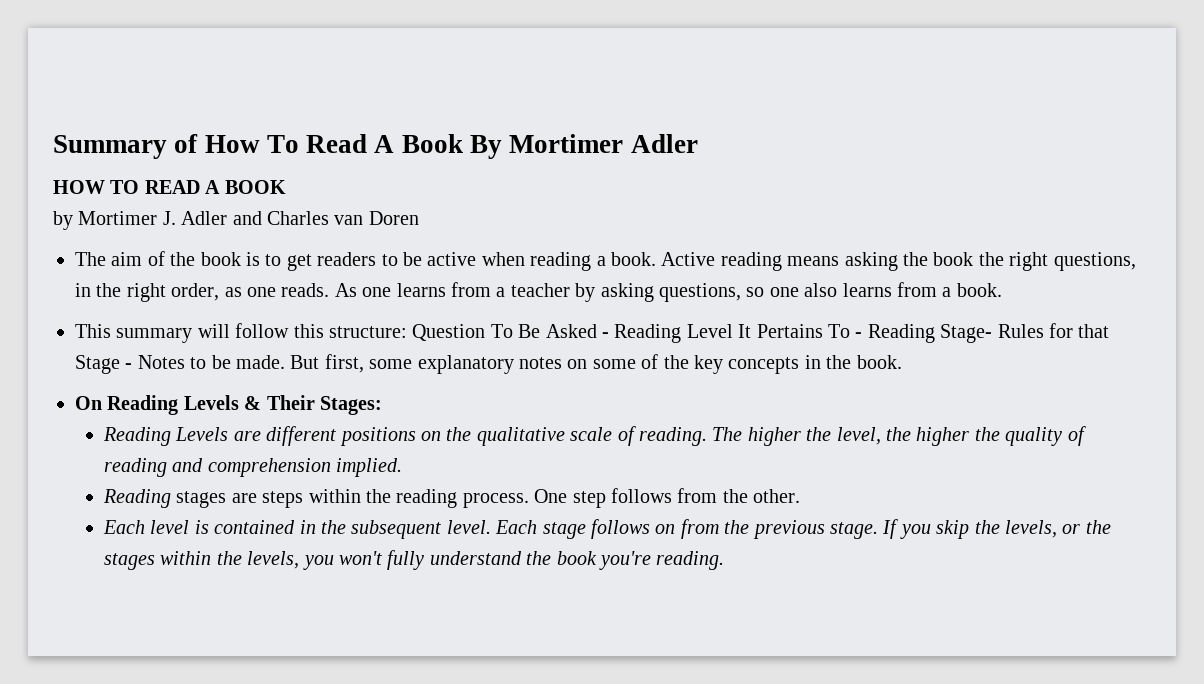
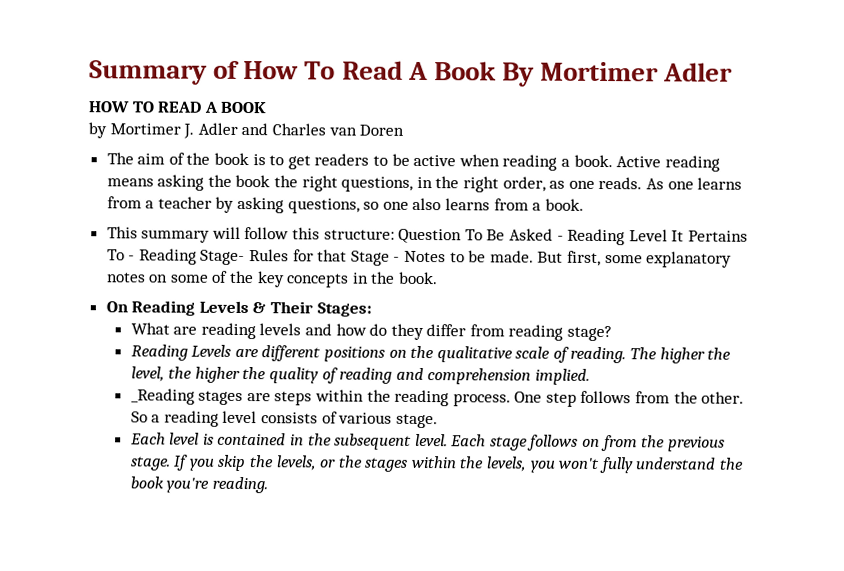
+ What are reading levels and how do they differ from reading stage?
- Reading stages are steps within the reading process.
+ _Reading stages are steps within the reading process.
+ So a reading level consists of various stage.

